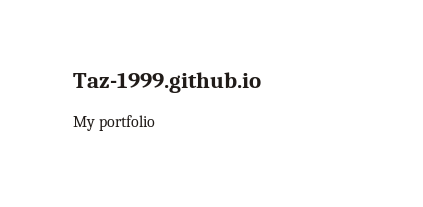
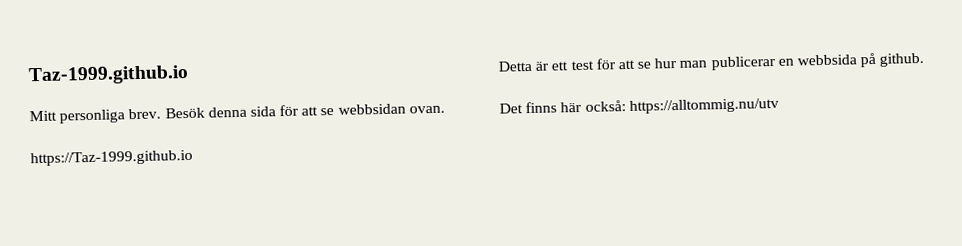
- My portfolio
+ Mitt personliga brev. Besök denna sida för att se webbsidan ovan.
+ https://Taz-1999.github.io
+ Detta är ett test för att se hur man publicerar en webbsida på github.
+ Det finns här också: https://alltommig.nu/utv

